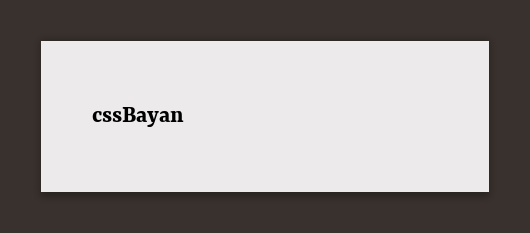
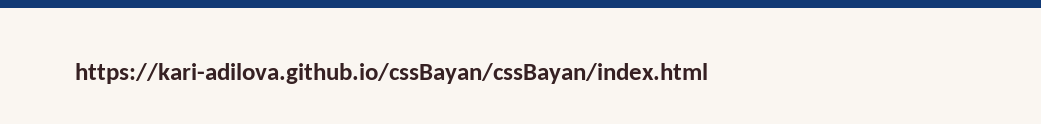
- cssBayan
+ https://kari-adilova.github.io/cssBayan/cssBayan/index.html

